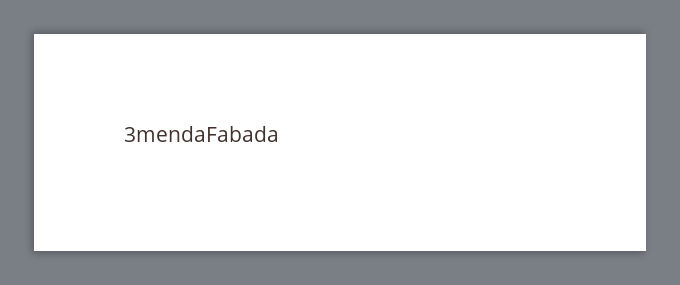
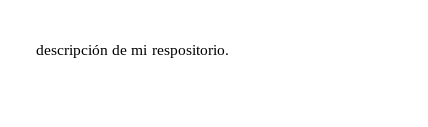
- 3mendaFabada
+ descripción de mi respositorio.

